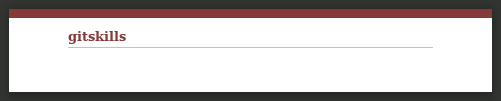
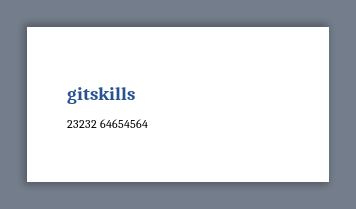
+ 23232 64654564

